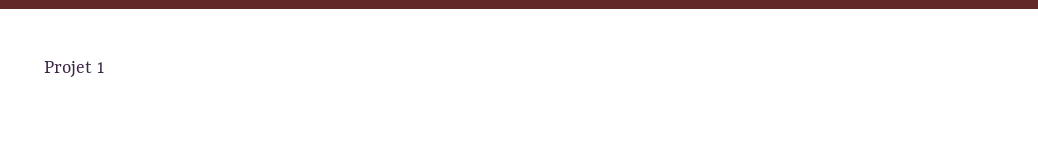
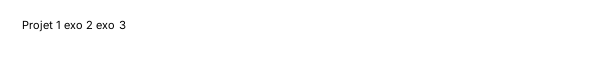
- Projet 1
+ Projet 1 exo 2 exo 3

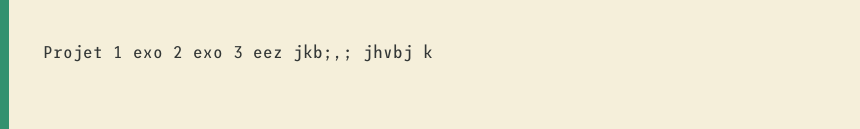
- Projet 1 exo 2 exo 3
+ Projet 1 exo 2 exo 3 eez jkb;,; jhvbj k

